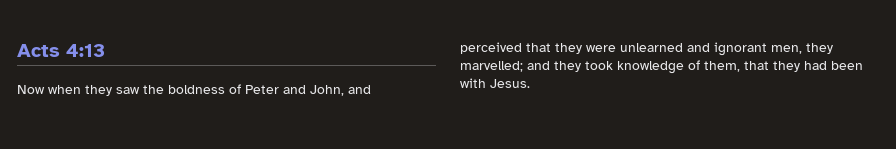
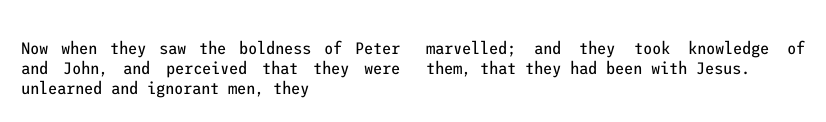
- Acts 4:13

